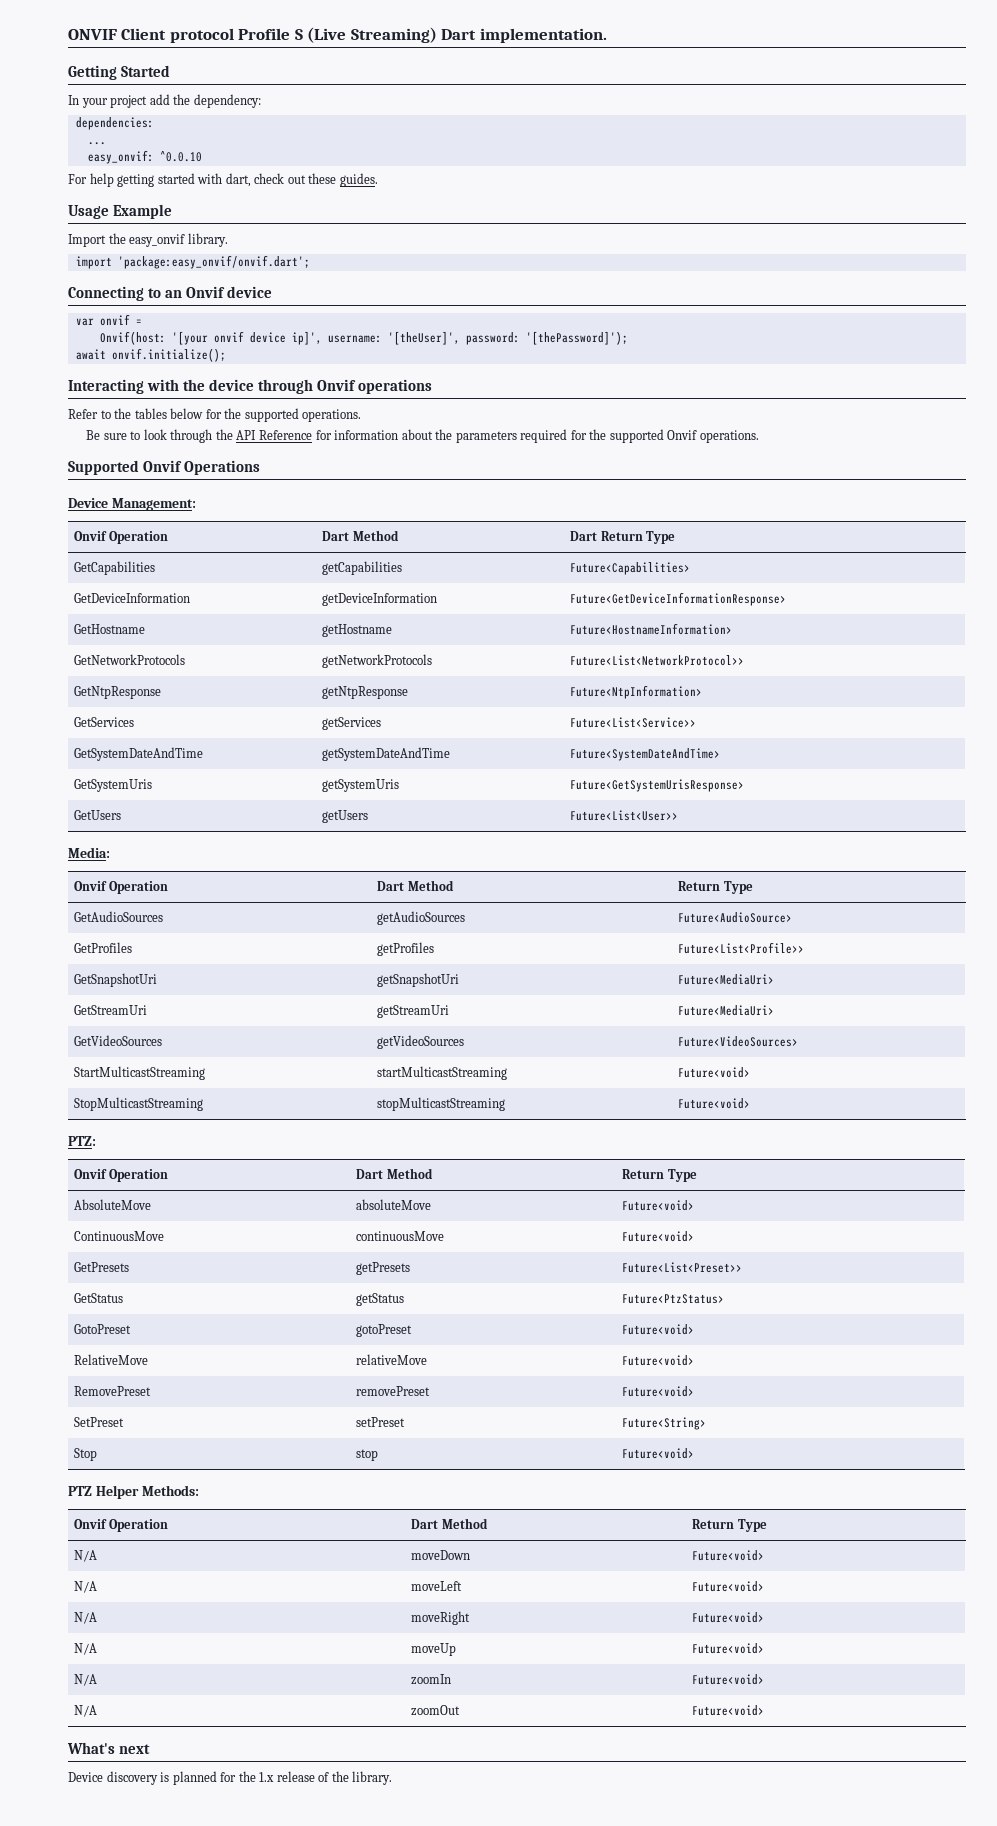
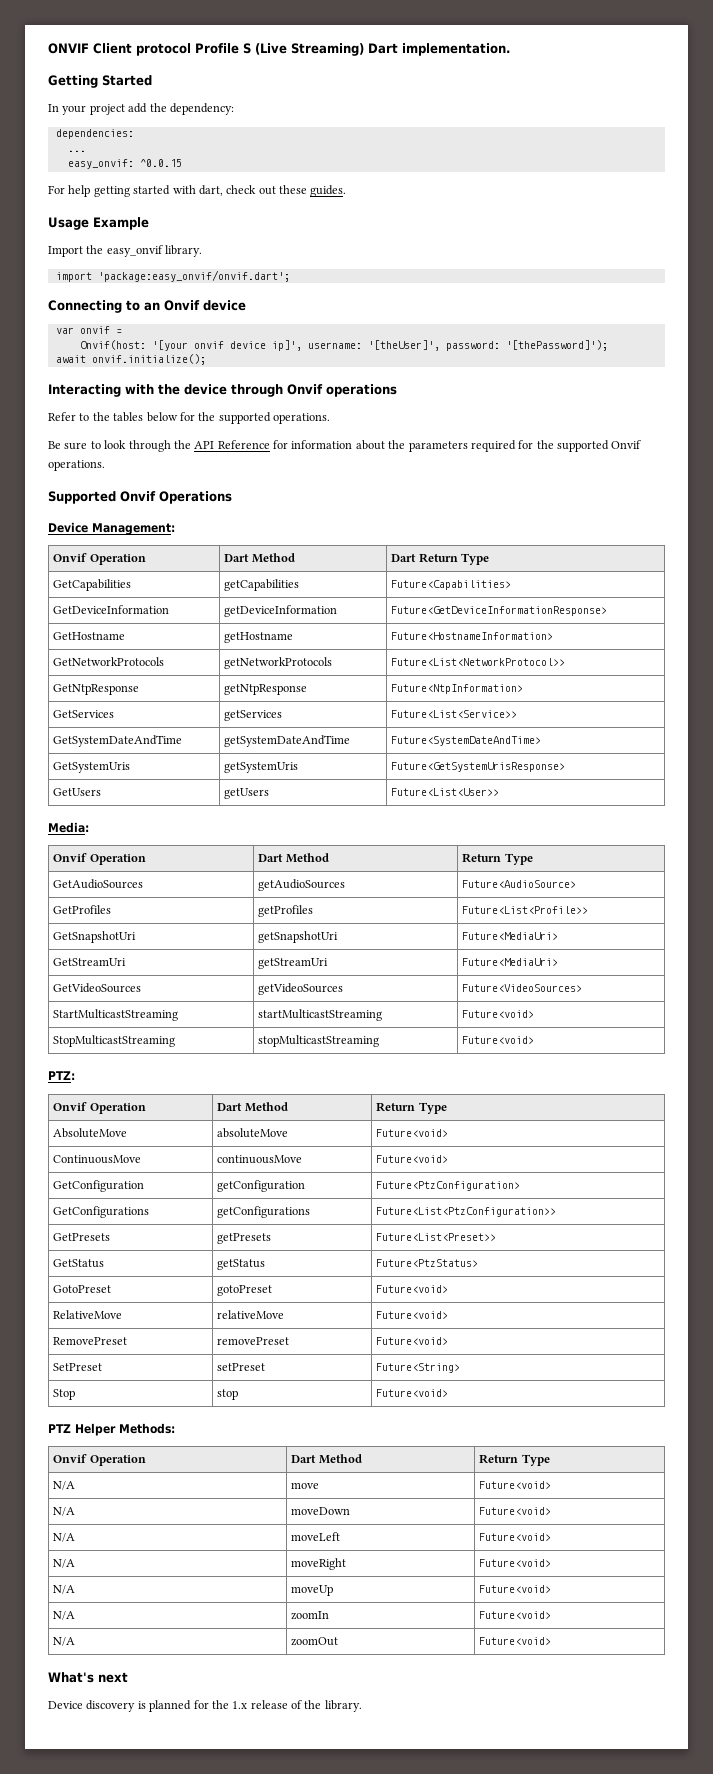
- easy_onvif: ^0.0.10
+ easy_onvif: ^0.0.15
+ GetConfiguration | getConfiguration | Future<PtzConfiguration>
+ GetConfigurations | getConfigurations | Future<List<PtzConfiguration>>
+ N/A | move | Future<void>

